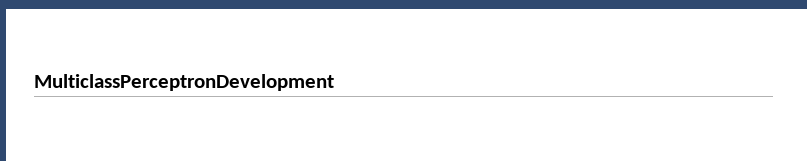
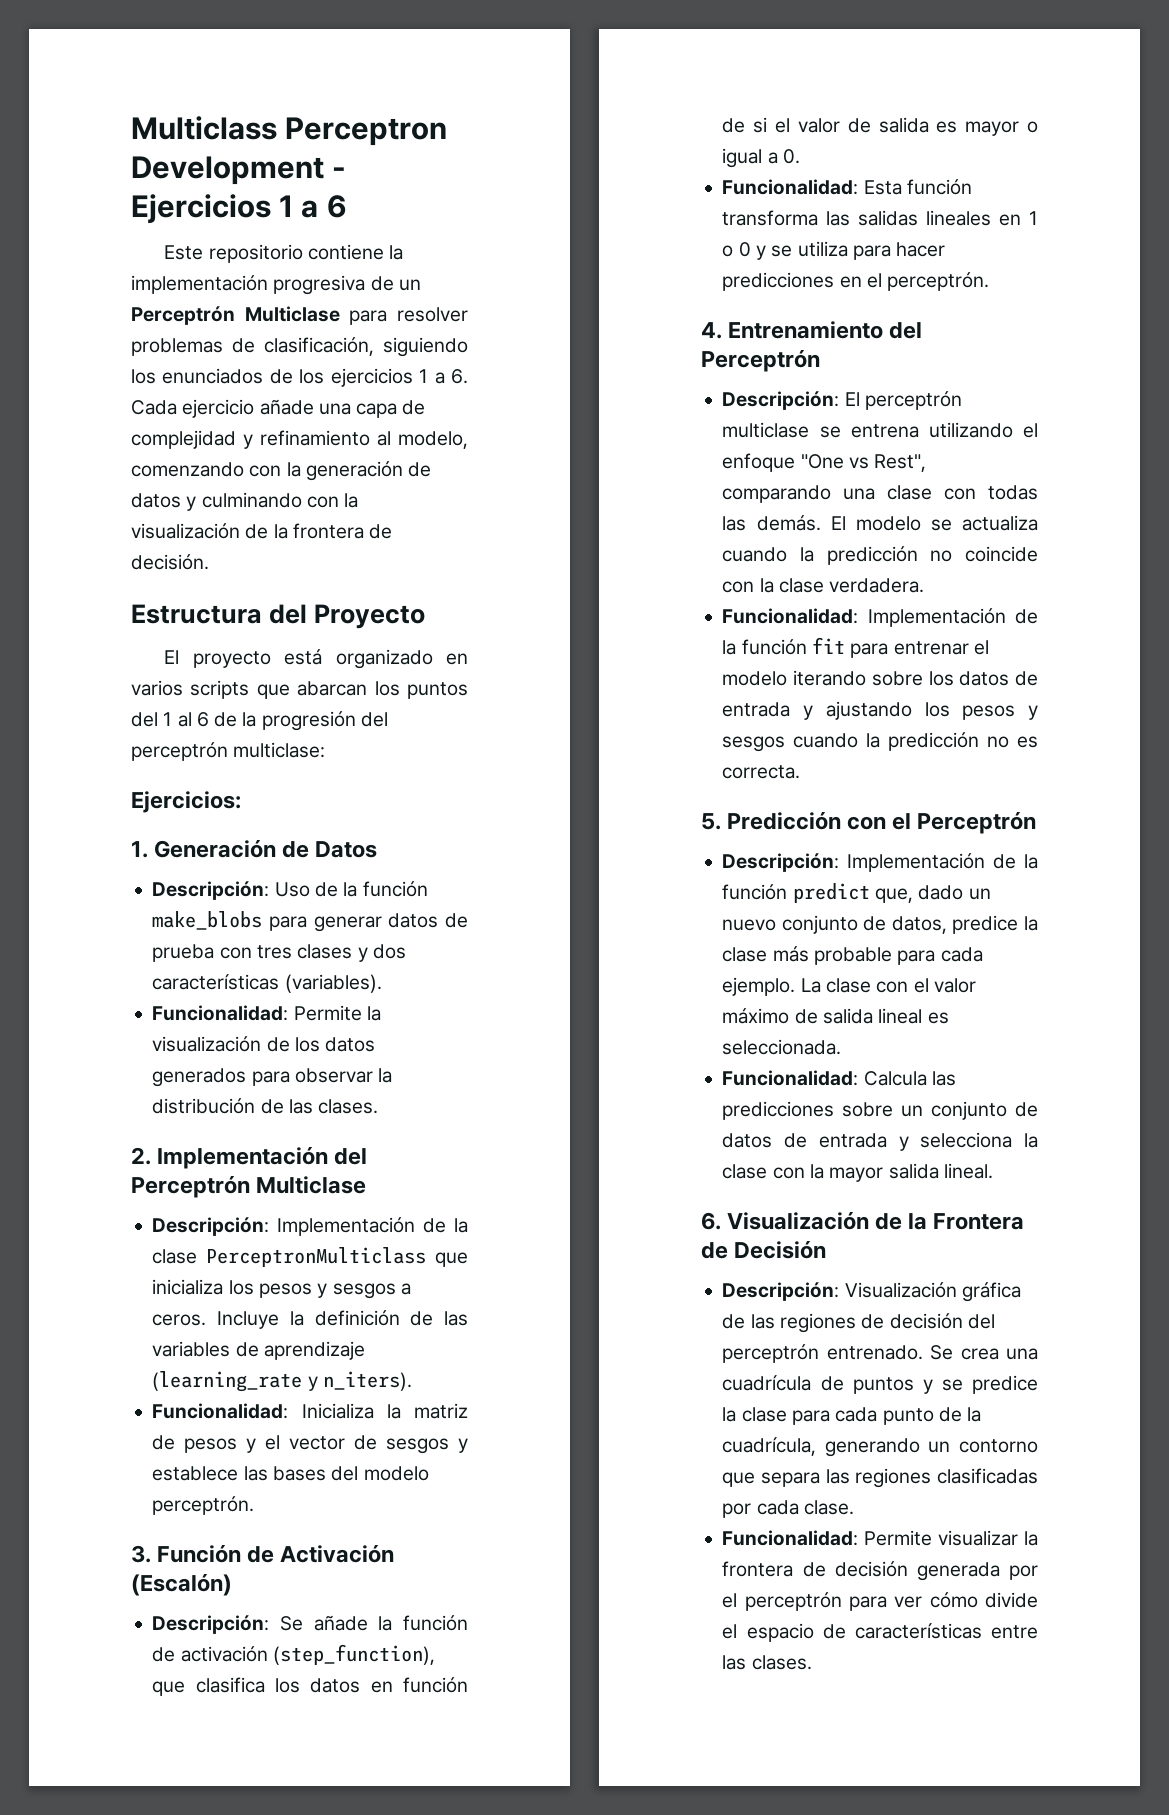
- MulticlassPerceptronDevelopment
+ Multiclass Perceptron Development - Ejercicios 1 a 6
+ Este repositorio contiene la implementación progresiva de un Perceptrón Multiclase para resolver problemas de clasificación, siguiendo los enunciados de los ejercicios 1 a 6. Cada ejercicio añade una capa de complejidad y refinamiento al modelo, comenzando con la generación de datos y culminando con la visualización de la frontera de decisión.
+ Estructura del Proyecto
+ El proyecto está organizado en varios scripts que abarcan los puntos del 1 al 6 de la progresión del perceptrón multiclase:
+ Ejercicios:
+ 1. Generación de Datos
+ Descripción: Uso de la función make_blobs para generar datos de prueba con tres clases y dos características (variables).
+ Funcionalidad: Permite la visualización de los datos generados para observar la distribución de las clases.
+ 2. Implementación del Perceptrón Multiclase
+ Descripción: Implementación de la clase PerceptronMulticlass que inicializa los pesos y sesgos a ceros. Incluye la definición de las variables de aprendizaje (learning_rate y n_iters).
+ Funcionalidad: Inicializa la matriz de pesos y el vector de sesgos y establece las bases del modelo perceptrón.
+ 3. Función de Activación (Escalón)
+ Descripción: Se añade la función de activación (step_function), que clasifica los datos en función de si el valor de salida es mayor o igual a 0.
+ Funcionalidad: Esta función transforma las salidas lineales en 1 o 0 y se utiliza para hacer predicciones en el perceptrón.
+ 4. Entrenamiento del Perceptrón
+ Descripción: El perceptrón multiclase se entrena utilizando el enfoque "One vs Rest", comparando una clase con todas las demás. El modelo se actualiza cuando la predicción no coincide con la clase verdadera.
+ Funcionalidad: Implementación de la función fit para entrenar el modelo iterando sobre los datos de entrada y ajustando los pesos y sesgos cuando la predicción no es correcta.
+ 5. Predicción con el Perceptrón
+ Descripción: Implementación de la función predict que, dado un nuevo conjunto de datos, predice la clase más probable para cada ejemplo. La clase con el valor máximo de salida lineal es seleccionada.
+ Funcionalidad: Calcula las predicciones sobre un conjunto de datos de entrada y selecciona la clase con la mayor salida lineal.
+ 6. Visualización de la Frontera de Decisión
+ Descripción: Visualización gráfica de las regiones de decisión del perceptrón entrenado. Se crea una cuadrícula de puntos y se predice la clase para cada punto de la cuadrícula, generando un contorno que separa las regiones clasificadas por cada clase.
+ Funcionalidad: Permite visualizar la frontera de decisión generada por el perceptrón para ver cómo divide el espacio de características entre las clases.

